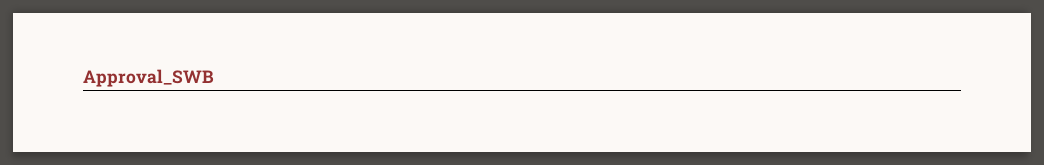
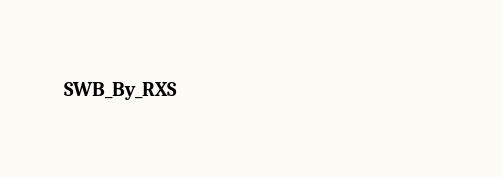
- Approval_SWB
+ SWB_By_RXS

